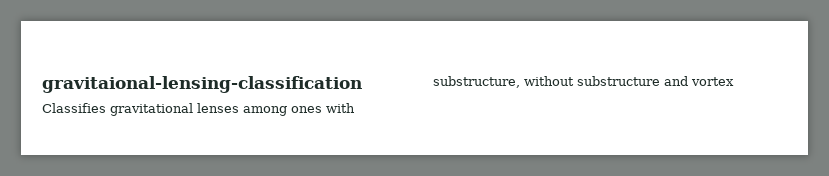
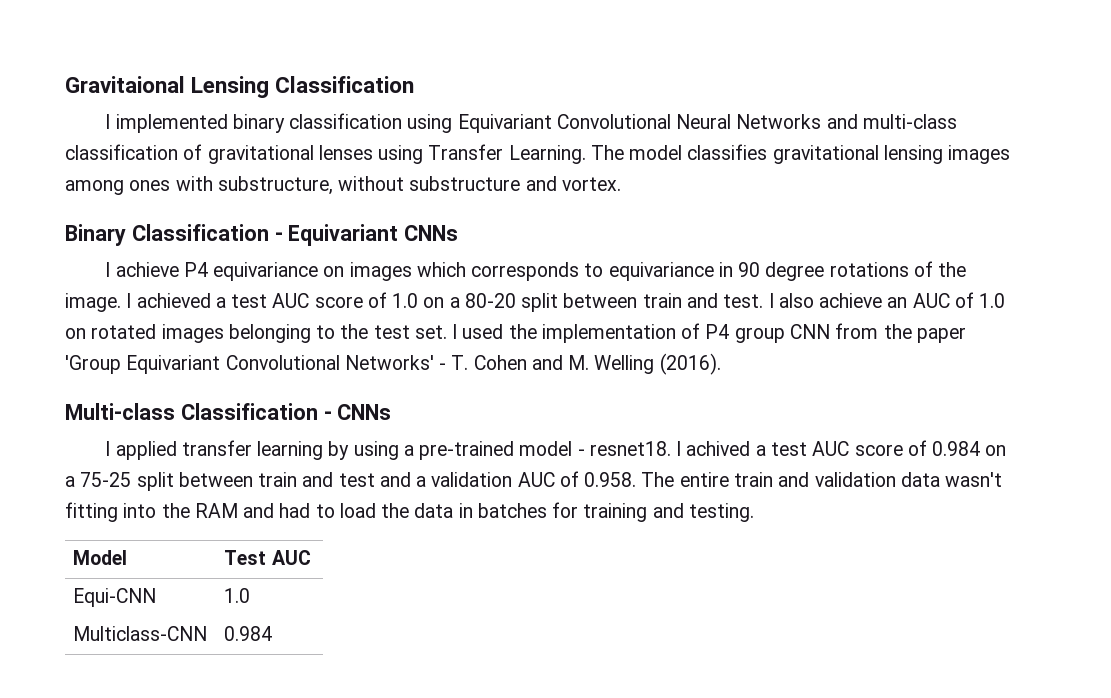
- gravitaional-lensing-classification
- Classifies gravitational lenses among ones with substructure, without substructure and vortex
+ Gravitaional Lensing Classification
+ I implemented binary classification using Equivariant Convolutional Neural Networks and multi-class classification of gravitational lenses using Transfer Learning. The model classifies gravitational lensing images among ones with substructure, without substructure and vortex.
+ Binary Classification - Equivariant CNNs
+ I achieve P4 equivariance on images which corresponds to equivariance in 90 degree rotations of the image. I achieved a test AUC score of 1.0 on a 80-20 split between train and test. I also achieve an AUC of 1.0 on rotated images belonging to the test set. I used the implementation of P4 group CNN from the paper 'Group Equivariant Convolutional Networks' - T. Cohen and M. Welling (2016).
+ Multi-class Classification - CNNs
+ I applied transfer learning by using a pre-trained model - resnet18. I achived a test AUC score of 0.984 on a 75-25 split between train and test and a validation AUC of 0.958. The entire train and validation data wasn't fitting into the RAM and had to load the data in batches for training and testing.
+ Model | Test AUC
+ Equi-CNN | 1.0
+ Multiclass-CNN | 0.984

